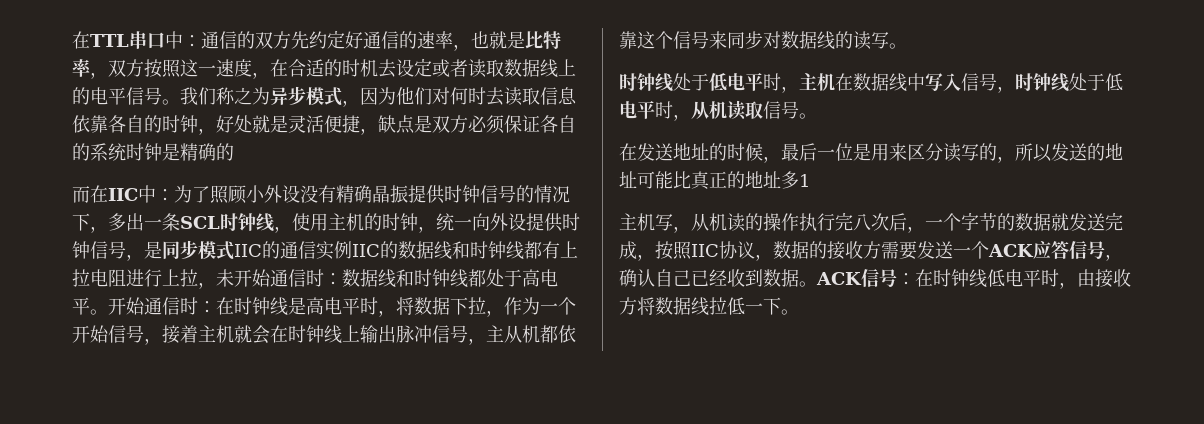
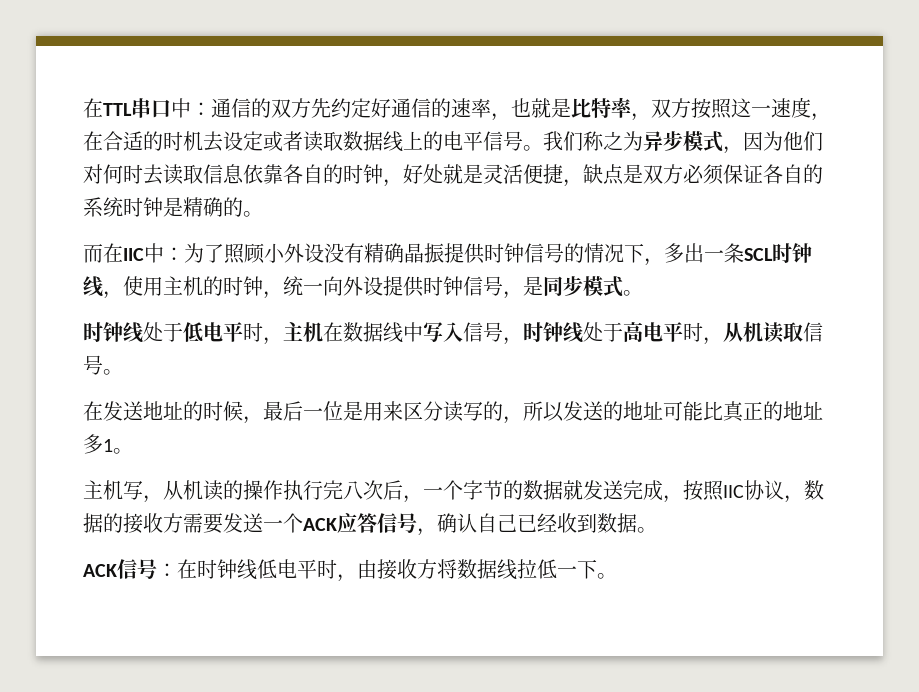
- 我们称之为异步模式，因为他们对何时去读取信息依靠各自的时钟，好处就是灵活便捷，缺点是双方必须保证各自的系统时钟是精确的
+ 我们称之为异步模式，因为他们对何时去读取信息依靠各自的时钟，好处就是灵活便捷，缺点是双方必须保证各自的系统时钟是精确的。
- 而在IIC中：为了照顾小外设没有精确晶振提供时钟信号的情况下，多出一条SCL时钟线，使用主机的时钟，统一向外设提供时钟信号，是同步模式IIC的通信实例IIC的数据线和时钟线都有上拉电阻进行上拉，未开始通信时：数据线和时钟线都处于高电平。开始通信时：在时钟线是高电平时，将数据下拉，作为一个开始信号，接着主机就会在时钟线上输出脉冲信号，主从机都依靠这个信号来同步对数据线的读写。
+ 而在IIC中：为了照顾小外设没有精确晶振提供时钟信号的情况下，多出一条SCL时钟线，使用主机的时钟，统一向外设提供时钟信号，是同步模式。
- 时钟线处于低电平时，主机在数据线中写入信号，时钟线处于低电平时，从机读取信号。
+ 时钟线处于低电平时，主机在数据线中写入信号，时钟线处于高电平时，从机读取信号。
- 在发送地址的时候，最后一位是用来区分读写的，所以发送的地址可能比真正的地址多1
+ 在发送地址的时候，最后一位是用来区分读写的，所以发送的地址可能比真正的地址多1。
- 主机写，从机读的操作执行完八次后，一个字节的数据就发送完成，按照IIC协议，数据的接收方需要发送一个ACK应答信号，确认自己已经收到数据。ACK信号：在时钟线低电平时，由接收方将数据线拉低一下。
+ 主机写，从机读的操作执行完八次后，一个字节的数据就发送完成，按照IIC协议，数据的接收方需要发送一个ACK应答信号，确认自己已经收到数据。
+ ACK信号：在时钟线低电平时，由接收方将数据线拉低一下。

